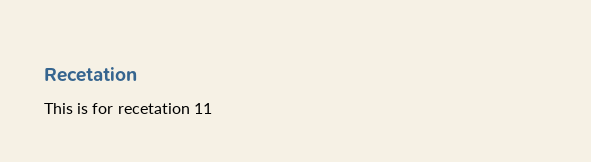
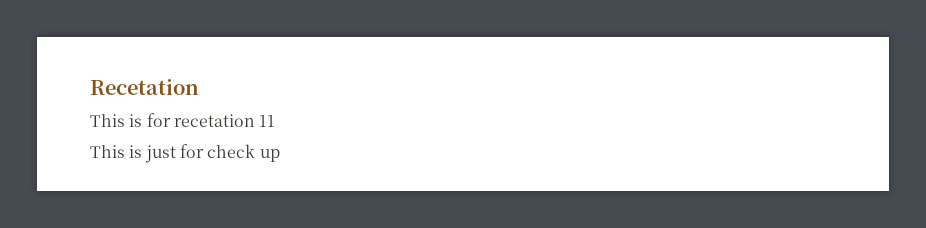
+ This is just for check up

